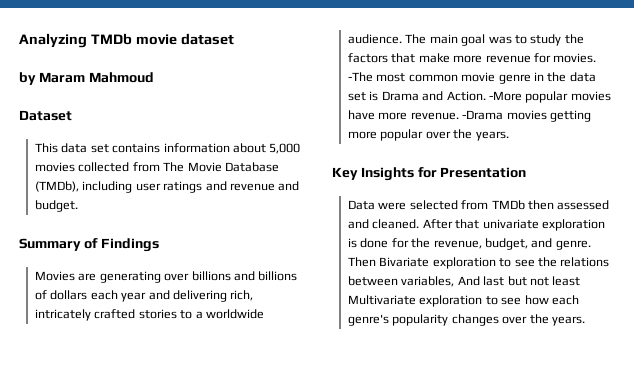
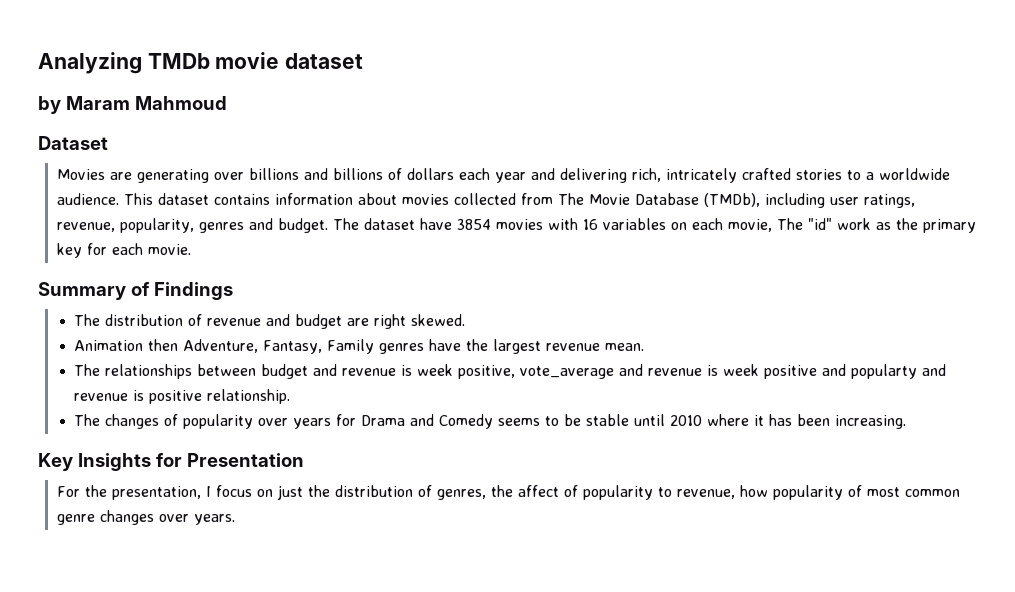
- This data set contains information about 5,000 movies collected from The Movie Database (TMDb), including user ratings and revenue and budget.
- Summary of Findings
- The main goal was to study the factors that make more revenue for movies. -The most common movie genre in the data set is Drama and Action. -More popular movies have more revenue. -Drama movies getting more popular over the years.
+ This dataset contains information about movies collected from The Movie Database (TMDb), including user ratings, revenue, popularity, genres and budget. The dataset have 3854 movies with 16 variables on each movie, The "id" work as the primary key for each movie.
+ Summary of Findings
+ The distribution of revenue and budget are right skewed.
+ Animation then Adventure, Fantasy, Family genres have the largest revenue mean.
+ The relationships between budget and revenue is week positive, vote_average and revenue is week positive and popularty and revenue is positive relationship.
+ The changes of popularity over years for Drama and Comedy seems to be stable until 2010 where it has been increasing.
  Key Insights for Presentation
- Data were selected from TMDb then assessed and cleaned. After that univariate exploration is done for the revenue, budget, and genre. Then Bivariate exploration to see the relations between variables, And last but not least Multivariate exploration to see how each genre's popularity changes over the years.
+ For the presentation, I focus on just the distribution of genres, the affect of popularity to revenue, how popularity of most common genre changes over years.

